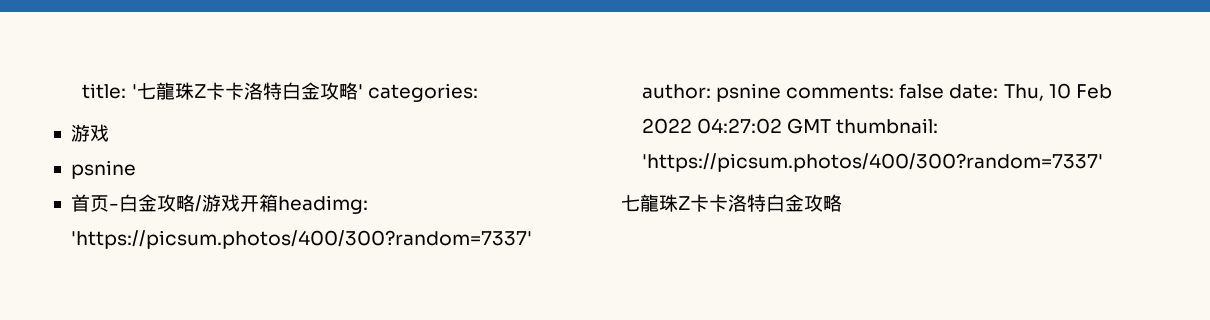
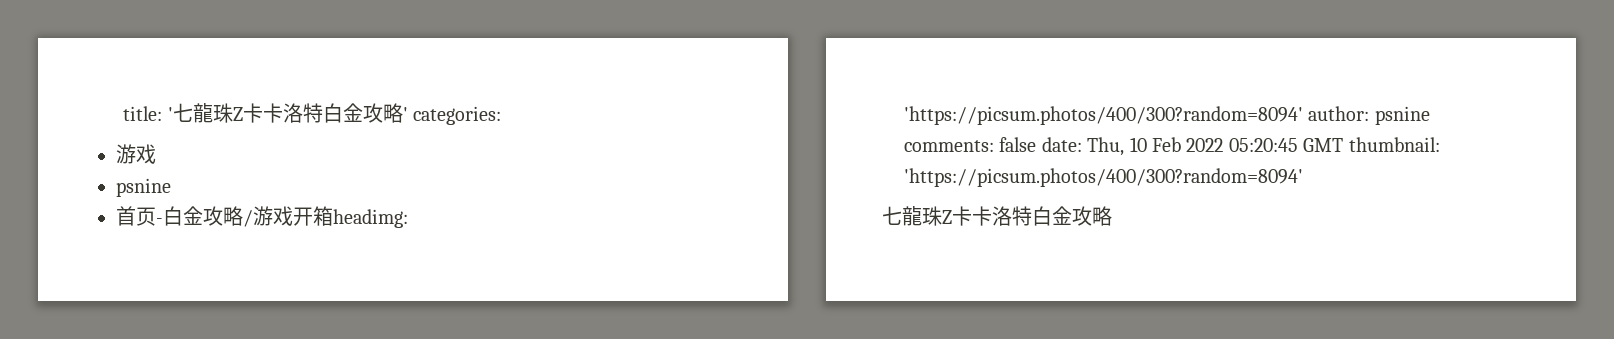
- 首页-白金攻略/游戏开箱headimg: 'https://picsum.photos/400/300?random=7337' author: psnine comments: false date: Thu, 10 Feb 2022 04:27:02 GMT thumbnail: 'https://picsum.photos/400/300?random=7337'
+ 首页-白金攻略/游戏开箱headimg: 'https://picsum.photos/400/300?random=8094' author: psnine comments: false date: Thu, 10 Feb 2022 05:20:45 GMT thumbnail: 'https://picsum.photos/400/300?random=8094'

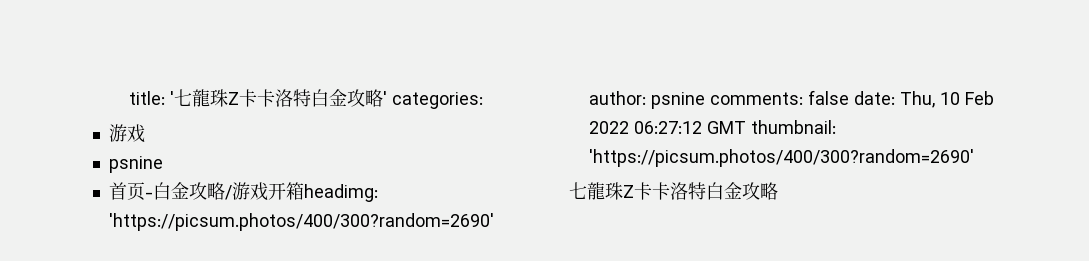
- 首页-白金攻略/游戏开箱headimg: 'https://picsum.photos/400/300?random=8094' author: psnine comments: false date: Thu, 10 Feb 2022 05:20:45 GMT thumbnail: 'https://picsum.photos/400/300?random=8094'
+ 首页-白金攻略/游戏开箱headimg: 'https://picsum.photos/400/300?random=2690' author: psnine comments: false date: Thu, 10 Feb 2022 06:27:12 GMT thumbnail: 'https://picsum.photos/400/300?random=2690'

